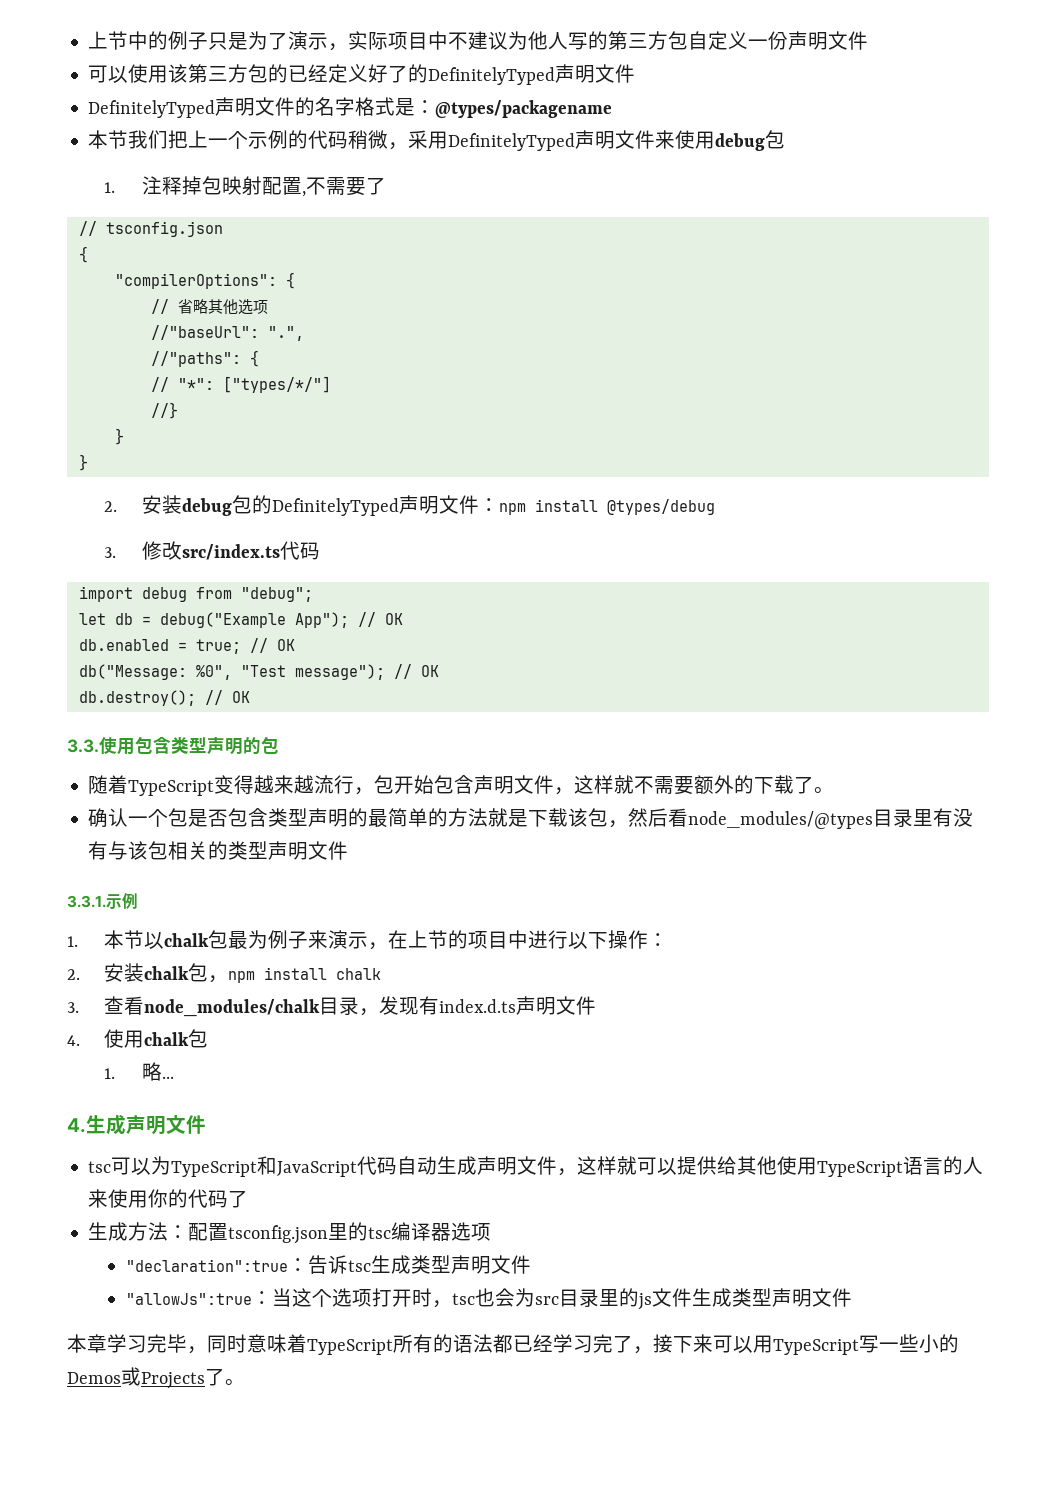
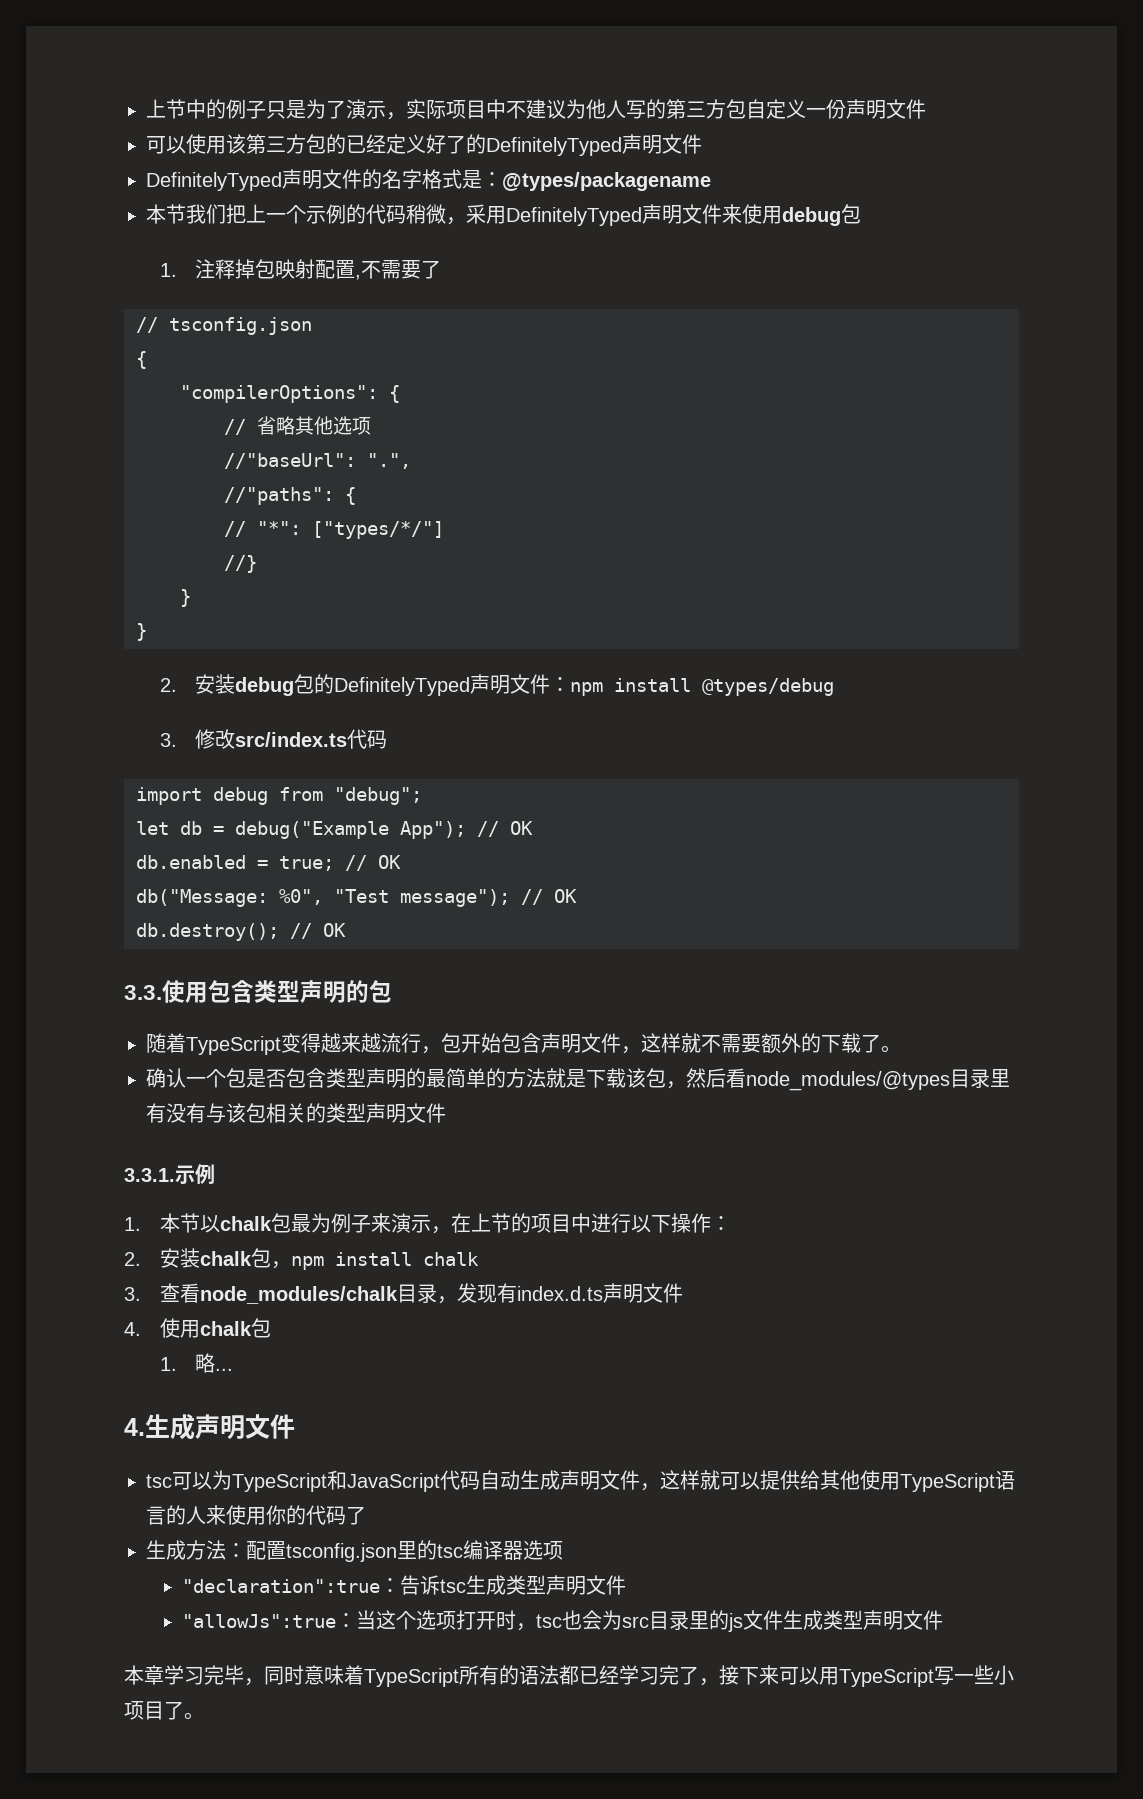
- 本章学习完毕，同时意味着TypeScript所有的语法都已经学习完了，接下来可以用TypeScript写一些小的Demos或Projects了。
+ 本章学习完毕，同时意味着TypeScript所有的语法都已经学习完了，接下来可以用TypeScript写一些小项目了。

